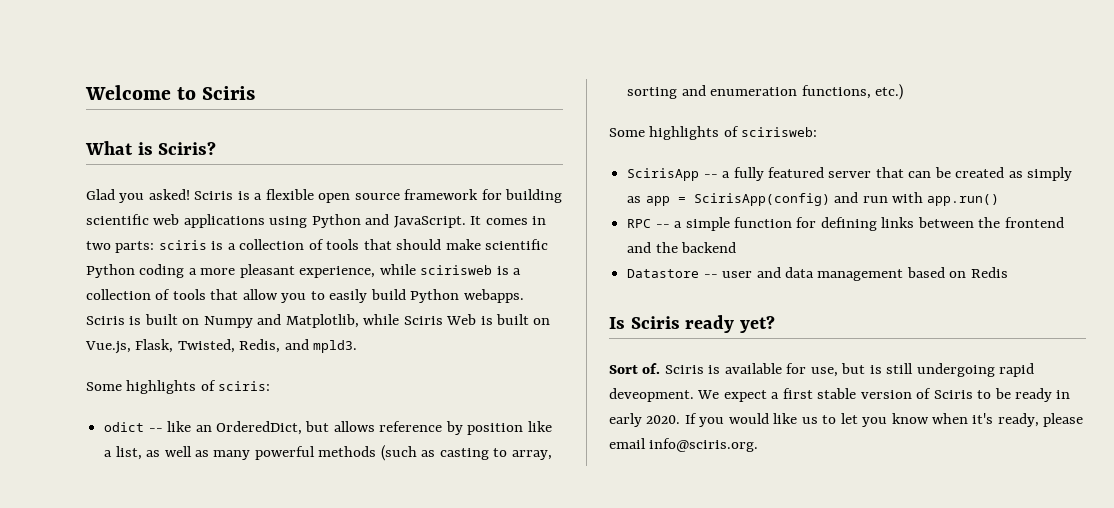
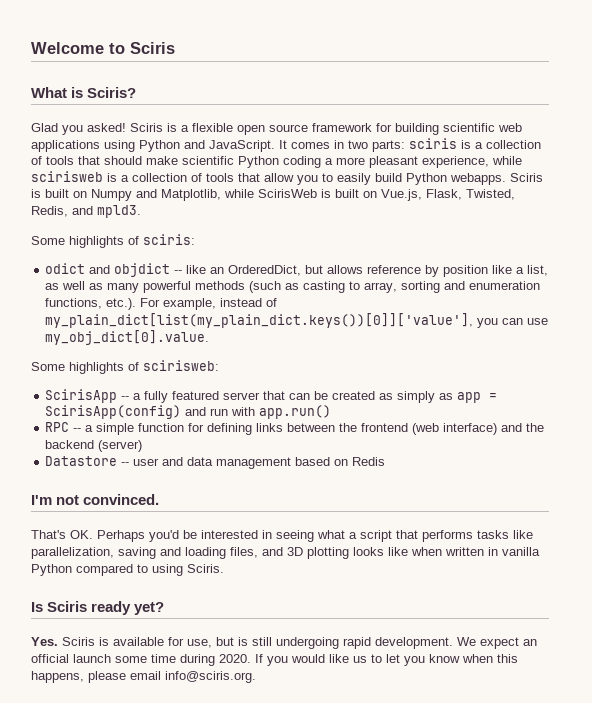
- Sciris is built on Numpy and Matplotlib, while Sciris Web is built on Vue.js, Flask, Twisted, Redis, and mpld3.
+ Sciris is built on Numpy and Matplotlib, while ScirisWeb is built on Vue.js, Flask, Twisted, Redis, and mpld3.
- odict -- like an OrderedDict, but allows reference by position like a list, as well as many powerful methods (such as casting to array, sorting and enumeration functions, etc.)
+ odict and objdict -- like an OrderedDict, but allows reference by position like a list, as well as many powerful methods (such as casting to array, sorting and enumeration functions, etc.). For example, instead of my_plain_dict[list(my_plain_dict.keys())[0]]['value'], you can use my_obj_dict[0].value.
- RPC -- a simple function for defining links between the frontend and the backend
+ RPC -- a simple function for defining links between the frontend (web interface) and the backend (server)
+ I'm not convinced.
+ That's OK. Perhaps you'd be interested in seeing what a script that performs tasks like parallelization, saving and loading files, and 3D plotting looks like when written in vanilla Python compared to using Sciris.
- Sort of. Sciris is available for use, but is still undergoing rapid deveopment.
+ Yes. Sciris is available for use, but is still undergoing rapid development.
- We expect a first stable version of Sciris to be ready in early 2020.
+ We expect an official launch some time during 2020.
- If you would like us to let you know when it's ready, please email info@sciris.org.
+ If you would like us to let you know when this happens, please email info@sciris.org.

